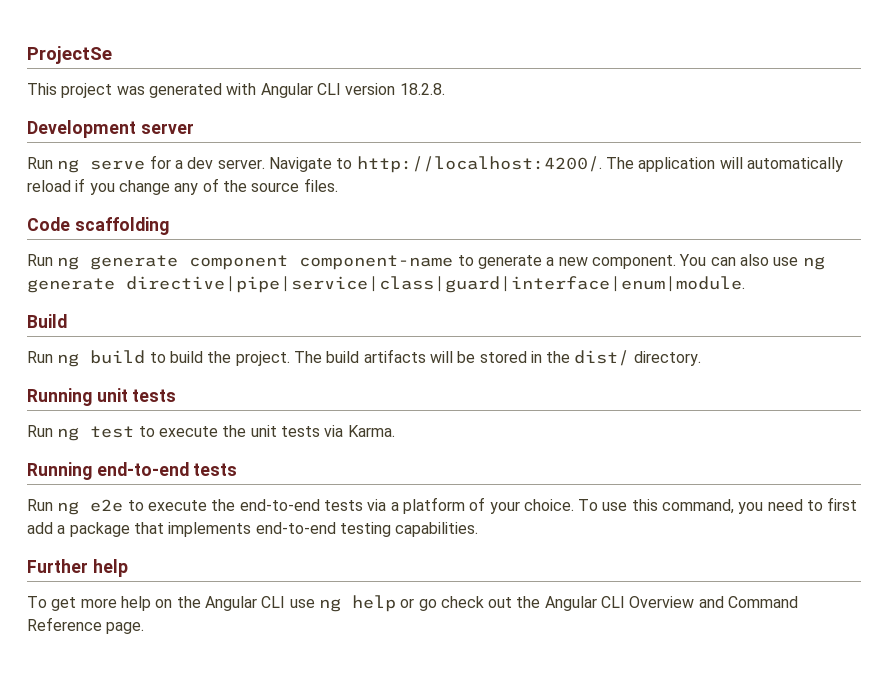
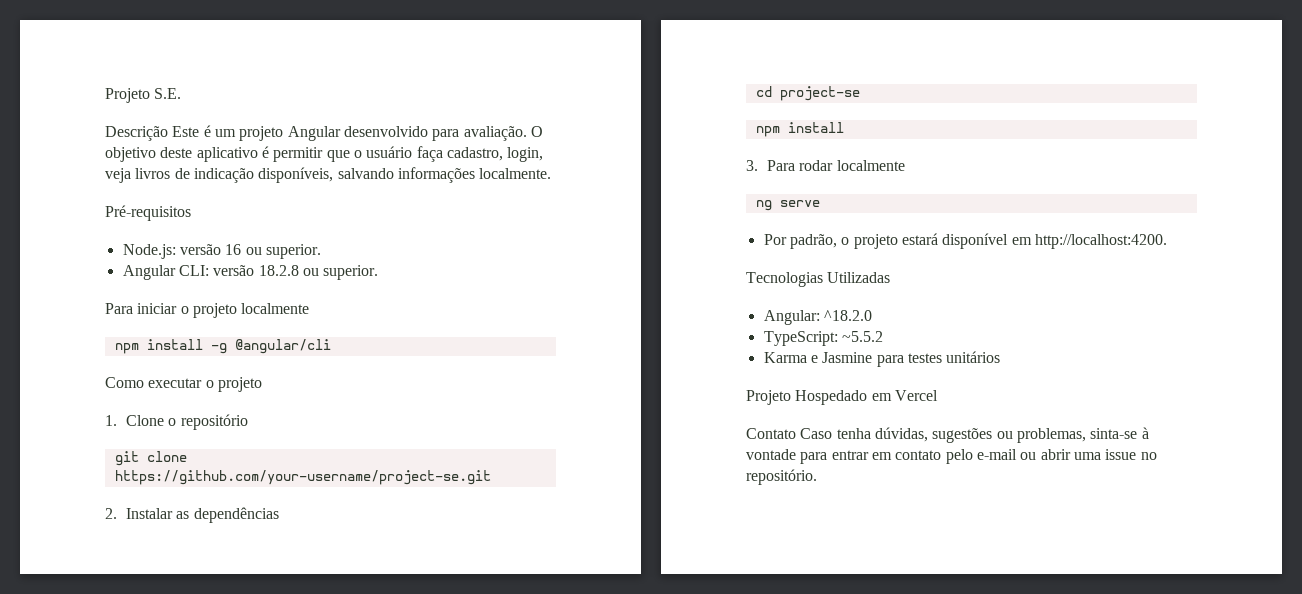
- ProjectSe
- This project was generated with Angular CLI version 18.2.8.
- Development server
- Run ng serve for a dev server. Navigate to http://localhost:4200/. The application will automatically reload if you change any of the source files.
- Code scaffolding
- Run ng generate component component-name to generate a new component. You can also use ng generate directive|pipe|service|class|guard|interface|enum|module.
- Build
- Run ng build to build the project. The build artifacts will be stored in the dist/ directory.
- Running unit tests
- Run ng test to execute the unit tests via Karma.
- Running end-to-end tests
- Run ng e2e to execute the end-to-end tests via a platform of your choice. To use this command, you need to first add a package that implements end-to-end testing capabilities.
- Further help
- To get more help on the Angular CLI use ng help or go check out the Angular CLI Overview and Command Reference page.
+ Projeto S.E.
+ Descrição Este é um projeto Angular desenvolvido para avaliação. O objetivo deste aplicativo é permitir que o usuário faça cadastro, login, veja livros de indicação disponíveis, salvando informações localmente.
+ Pré-requisitos
+ Node.js: versão 16 ou superior.
+ Angular CLI: versão 18.2.8 ou superior.
+ Para iniciar o projeto localmente
+ npm install -g @angular/cli
+ Como executar o projeto
+ 1. Clone o repositório
+ git clone https://github.com/your-username/project-se.git
+ 2. Instalar as dependências
+ cd project-se
+ npm install
+ 3. Para rodar localmente
+ ng serve
+ Por padrão, o projeto estará disponível em http://localhost:4200.
+ Tecnologias Utilizadas
+ Angular: ^18.2.0
+ TypeScript: ~5.5.2
+ Karma e Jasmine para testes unitários
+ Projeto Hospedado em Vercel
+ Contato Caso tenha dúvidas, sugestões ou problemas, sinta-se à vontade para entrar em contato pelo e-mail ou abrir uma issue no repositório.

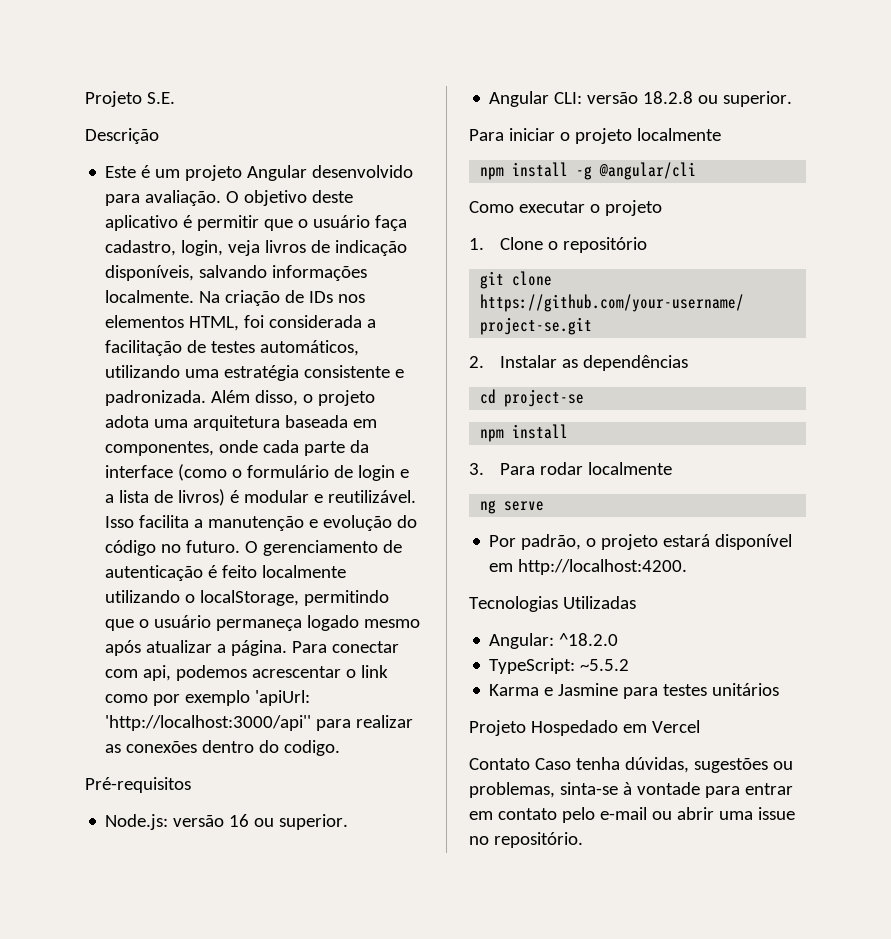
- Descrição Este é um projeto Angular desenvolvido para avaliação.
+ Descrição
+ Este é um projeto Angular desenvolvido para avaliação.
+ Na criação de IDs nos elementos HTML, foi considerada a facilitação de testes automáticos, utilizando uma estratégia consistente e padronizada. Além disso, o projeto adota uma arquitetura baseada em componentes, onde cada parte da interface (como o formulário de login e a lista de livros) é modular e reutilizável. Isso facilita a manutenção e evolução do código no futuro. O gerenciamento de autenticação é feito localmente utilizando o localStorage, permitindo que o usuário permaneça logado mesmo após atualizar a página. Para conectar com api, podemos acrescentar o link como por exemplo 'apiUrl: 'http://localhost:3000/api'' para realizar as conexões dentro do codigo.

